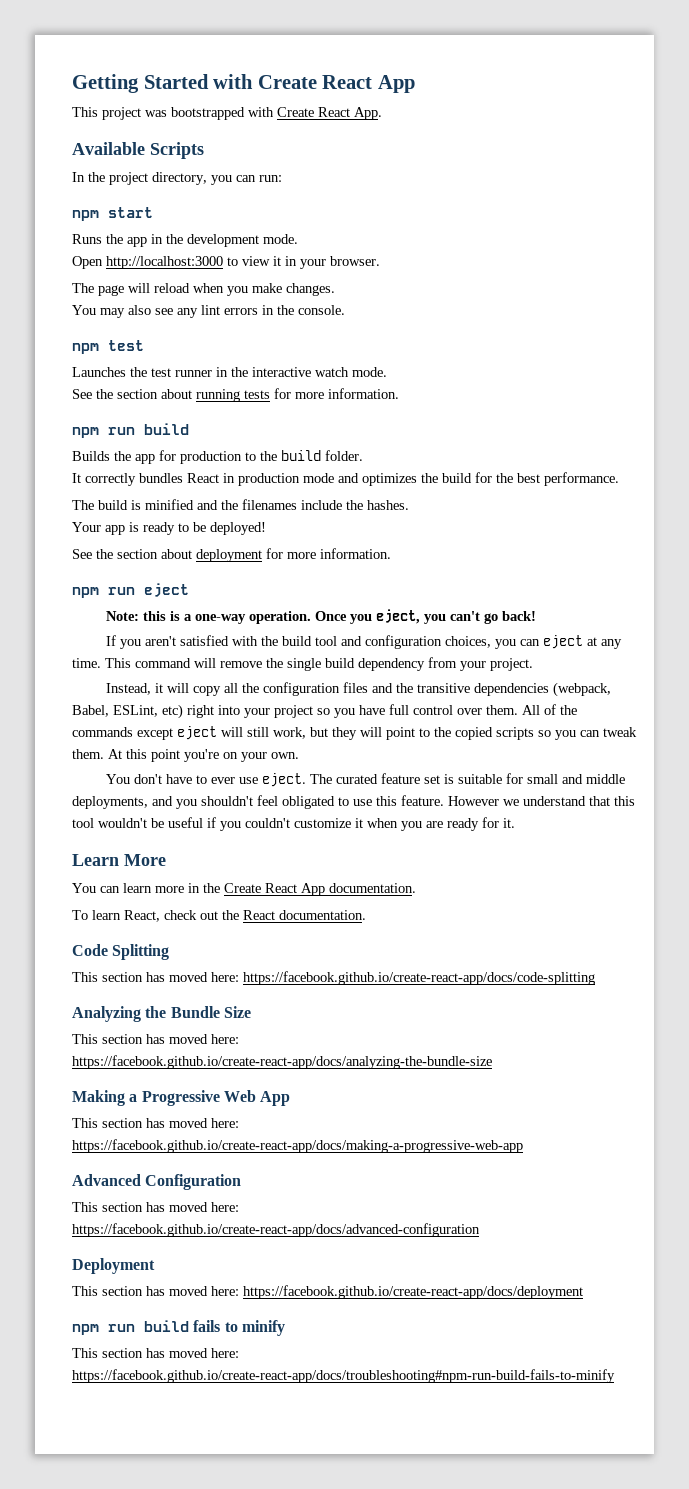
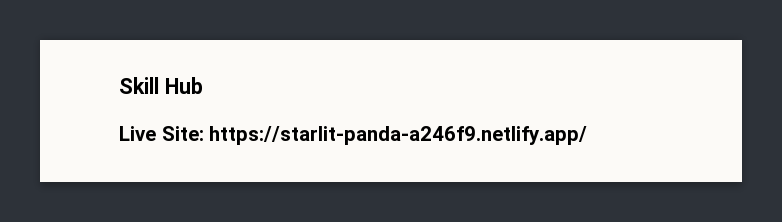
- Getting Started with Create React App
- This project was bootstrapped with Create React App.
- Available Scripts
- In the project directory, you can run:
- npm start
- Runs the app in the development mode.
- Open http://localhost:3000 to view it in your browser.
- The page will reload when you make changes.
- You may also see any lint errors in the console.
- npm test
- Launches the test runner in the interactive watch mode.
- See the section about running tests for more information.
- npm run build
- Builds the app for production to the build folder.
- It correctly bundles React in production mode and optimizes the build for the best performance.
- The build is minified and the filenames include the hashes.
- Your app is ready to be deployed!
- See the section about deployment for more information.
- npm run eject
- Note: this is a one-way operation. Once you eject, you can't go back!
- If you aren't satisfied with the build tool and configuration choices, you can eject at any time. This command will remove the single build dependency from your project.
- Instead, it will copy all the configuration files and the transitive dependencies (webpack, Babel, ESLint, etc) right into your project so you have full control over them. All of the commands except eject will still work, but they will point to the copied scripts so you can tweak them. At this point you're on your own.
- You don't have to ever use eject. The curated feature set is suitable for small and middle deployments, and you shouldn't feel obligated to use this feature. However we understand that this tool wouldn't be useful if you couldn't customize it when you are ready for it.
- Learn More
- You can learn more in the Create React App documentation.
- To learn React, check out the React documentation.
- Code Splitting
- This section has moved here: https://facebook.github.io/create-react-app/docs/code-splitting
- Analyzing the Bundle Size
- This section has moved here: https://facebook.github.io/create-react-app/docs/analyzing-the-bundle-size
- Making a Progressive Web App
- This section has moved here: https://facebook.github.io/create-react-app/docs/making-a-progressive-web-app
- Advanced Configuration
- This section has moved here: https://facebook.github.io/create-react-app/docs/advanced-configuration
- Deployment
- This section has moved here: https://facebook.github.io/create-react-app/docs/deployment
- npm run build fails to minify
- This section has moved here: https://facebook.github.io/create-react-app/docs/troubleshooting#npm-run-build-fails-to-minify
+ Skill Hub
+ Live Site: https://starlit-panda-a246f9.netlify.app/

